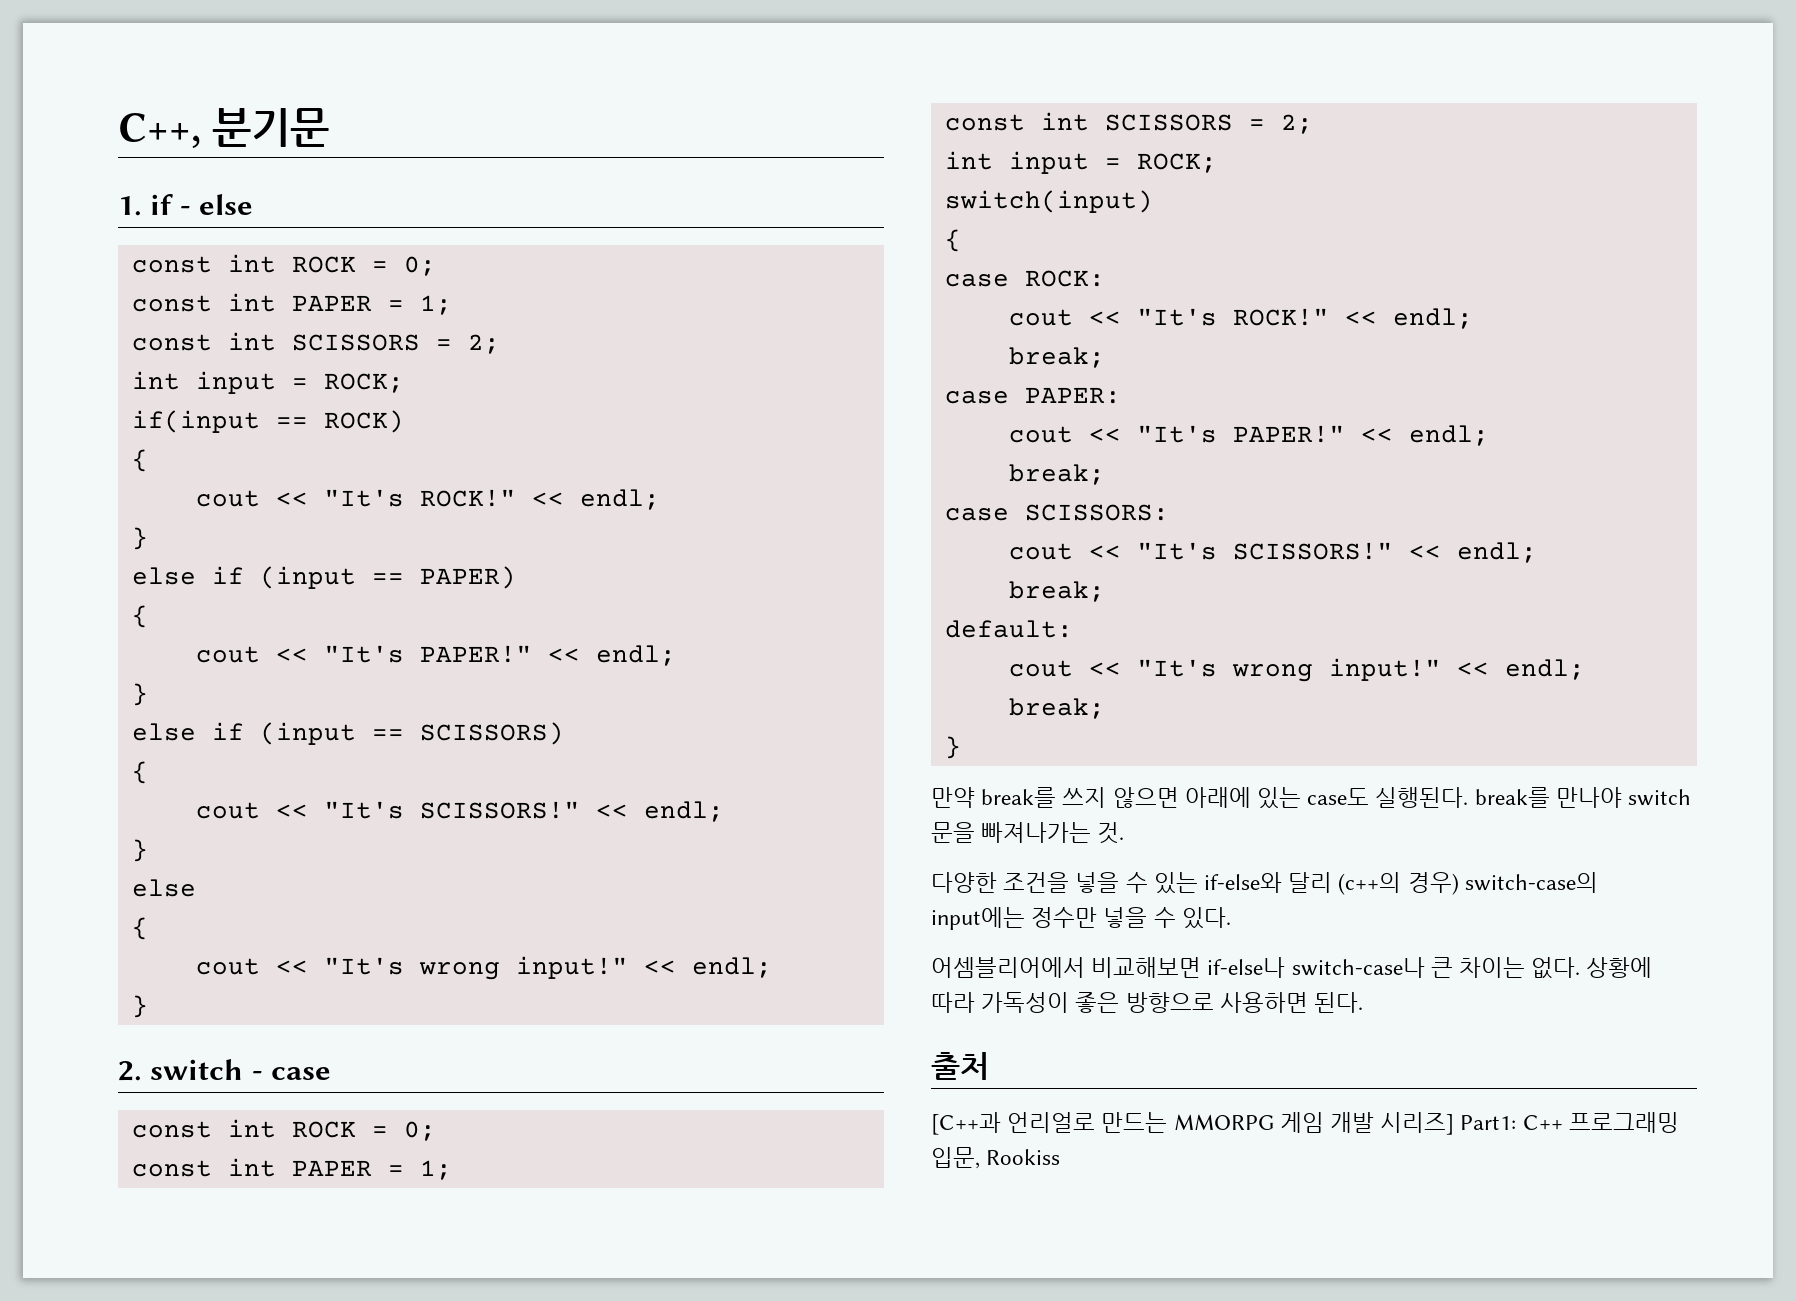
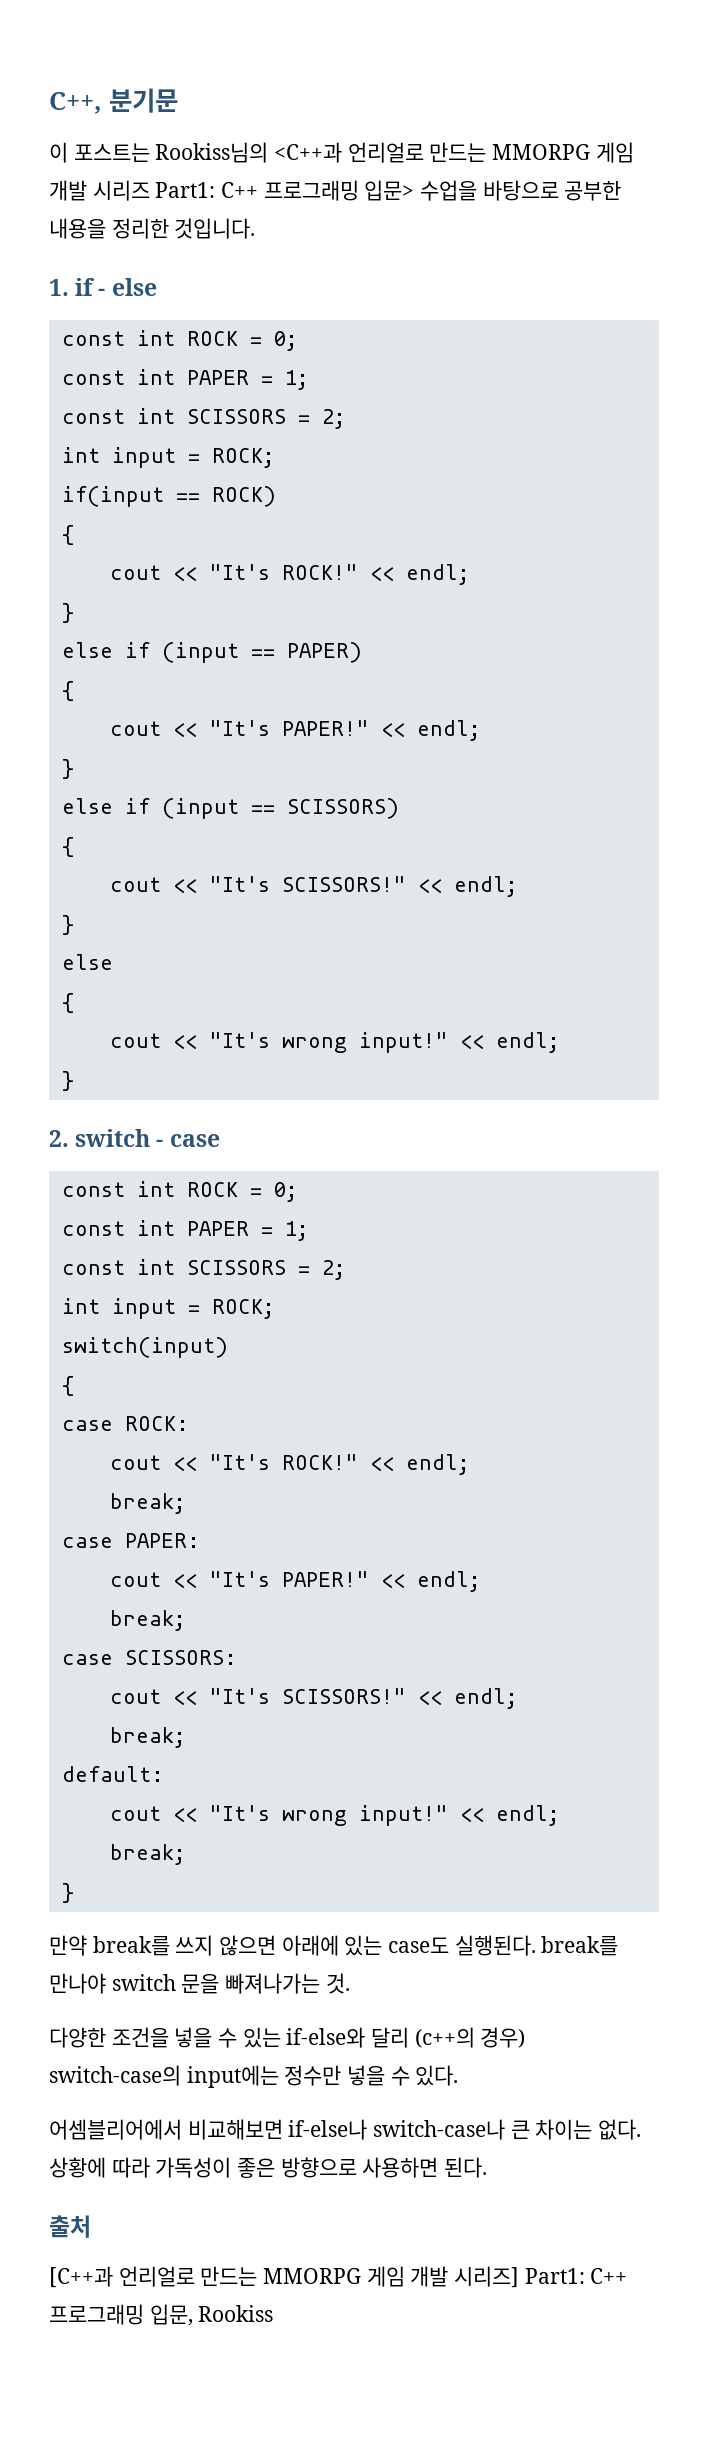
+ 이 포스트는 Rookiss님의 <C++과 언리얼로 만드는 MMORPG 게임 개발 시리즈 Part1: C++ 프로그래밍 입문> 수업을 바탕으로 공부한 내용을 정리한 것입니다.

